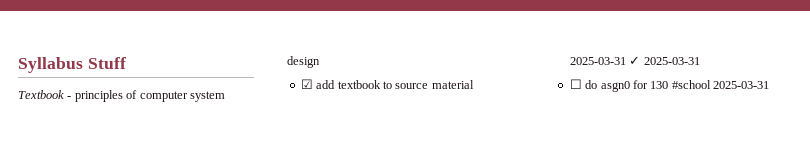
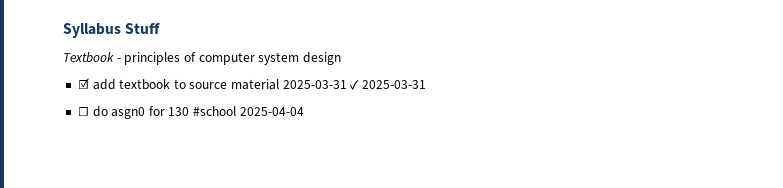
- ☐ do asgn0 for 130 #school 2025-03-31
+ ☐ do asgn0 for 130 #school 2025-04-04

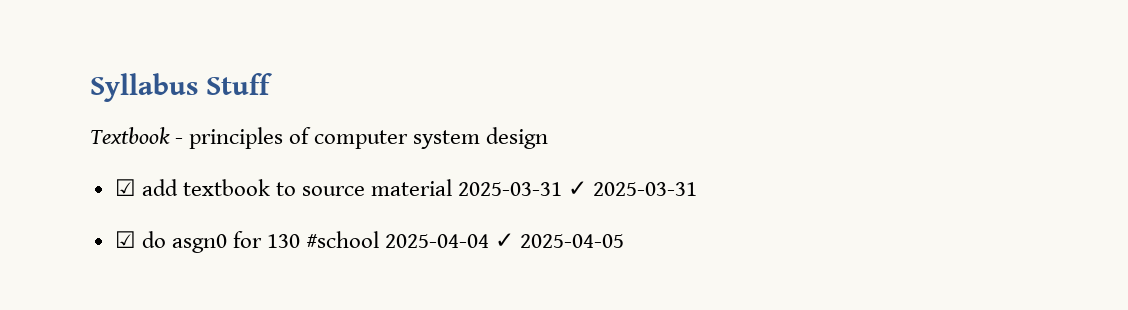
- ☐ do asgn0 for 130 #school 2025-04-04
+ ☑ do asgn0 for 130 #school 2025-04-04 ✓ 2025-04-05

